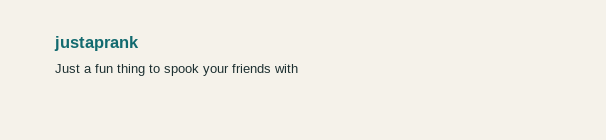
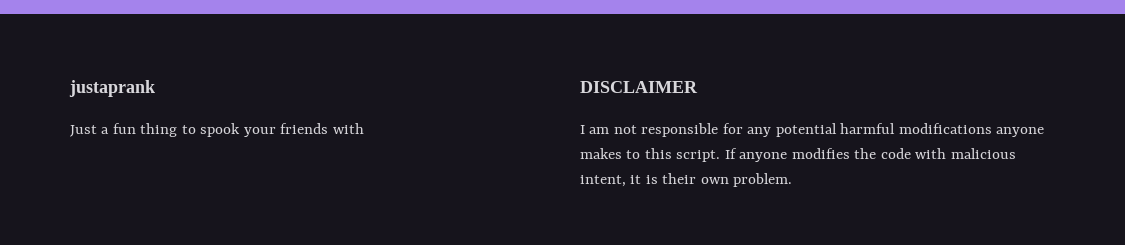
+ DISCLAIMER
+ I am not responsible for any potential harmful modifications anyone makes to this script. If anyone modifies the code with malicious intent, it is their own problem.

